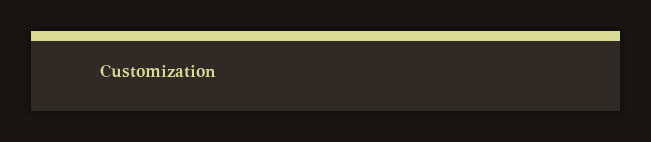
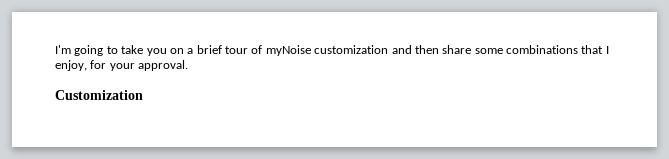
+ I'm going to take you on a brief tour of myNoise customization and then share some combinations that I enjoy, for your approval.

